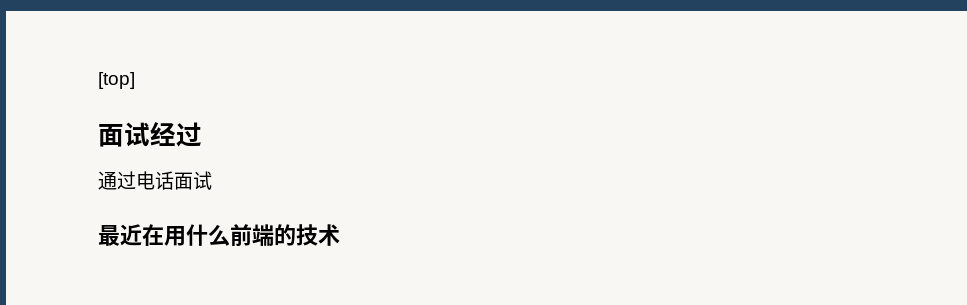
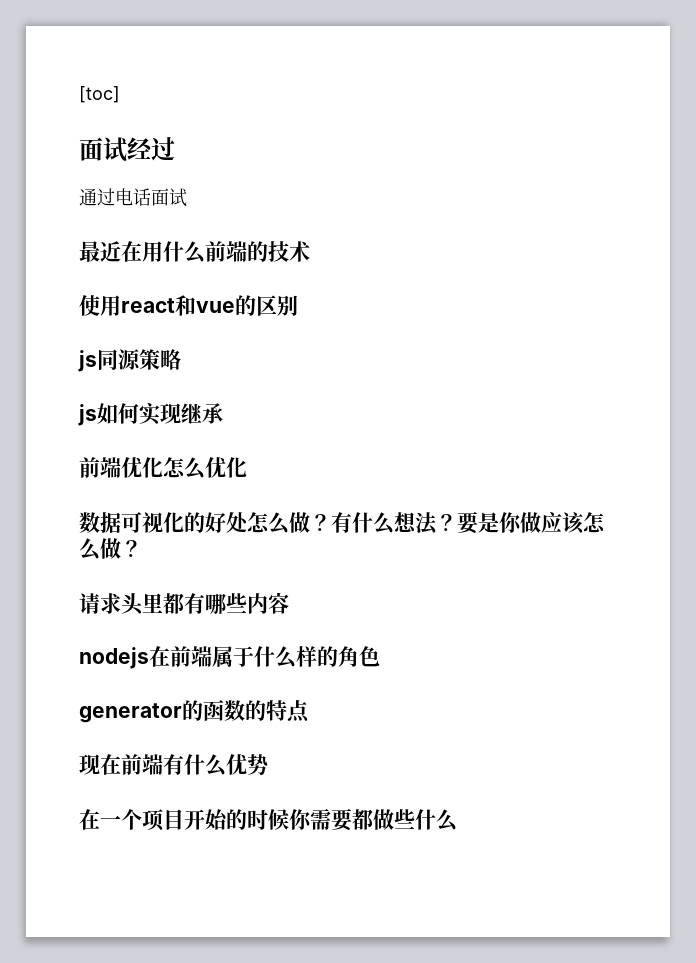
- [top]
+ [toc]
+ 使用react和vue的区别
+ js同源策略
+ js如何实现继承
+ 前端优化怎么优化
+ 数据可视化的好处怎么做？有什么想法？要是你做应该怎么做？
+ 请求头里都有哪些内容
+ nodejs在前端属于什么样的角色
+ generator的函数的特点
+ 现在前端有什么优势
+ 在一个项目开始的时候你需要都做些什么

